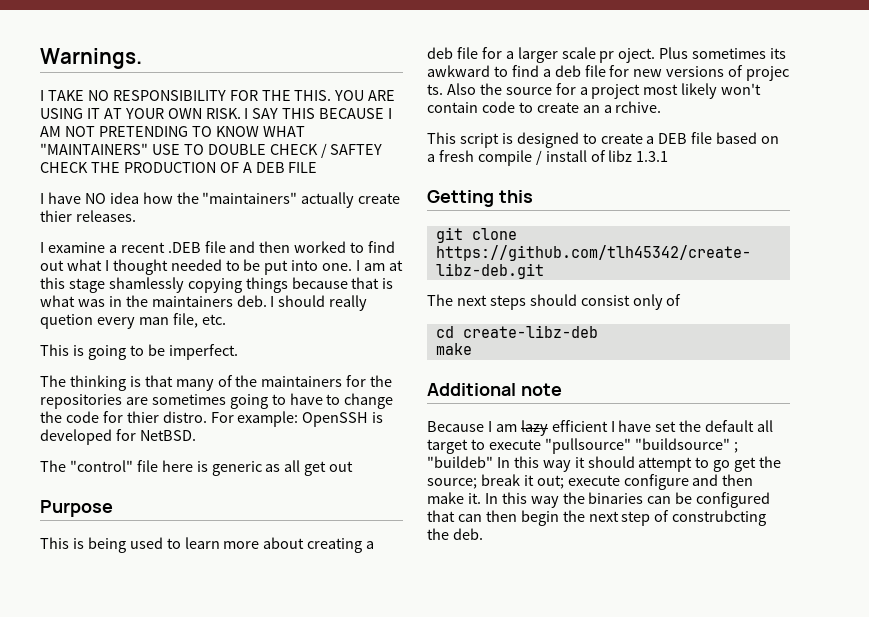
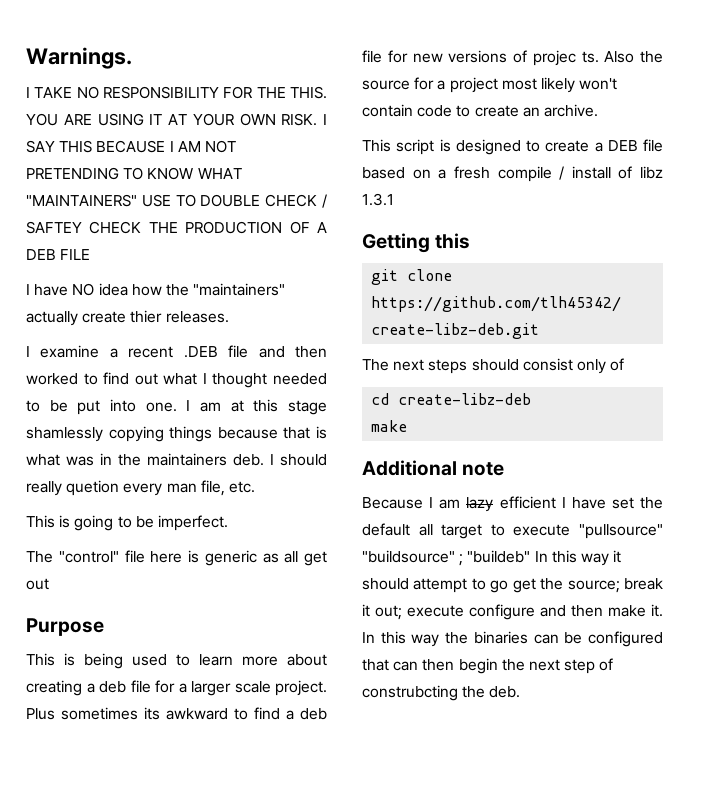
- The thinking is that many of the maintainers for the repositories are sometimes going to have to change the code for thier distro. For example: OpenSSH is developed for NetBSD.
- This is being used to learn more about creating a deb file for a larger scale pr oject.
+ This is being used to learn more about creating a deb file for a larger scale project.
- Also the source for a project most likely won't contain code to create an a rchive.
+ Also the source for a project most likely won't contain code to create an archive.

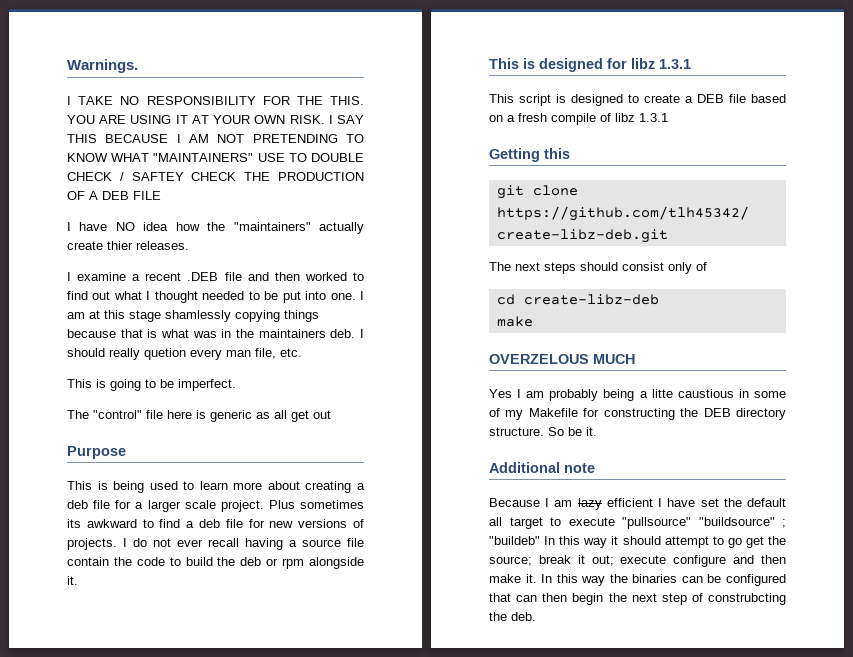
- Plus sometimes its awkward to find a deb file for new versions of projec ts. Also the source for a project most likely won't contain code to create an archive.
+ Plus sometimes its awkward to find a deb file for new versions of projects. I do not ever recall having a source file contain the code to build the deb or rpm alongside it.
+ This is designed for libz 1.3.1
- This script is designed to create a DEB file based on a fresh compile / install of libz 1.3.1
+ This script is designed to create a DEB file based on a fresh compile of libz 1.3.1
+ OVERZELOUS MUCH
+ Yes I am probably being a litte caustious in some of my Makefile for constructing the DEB directory structure. So be it.

